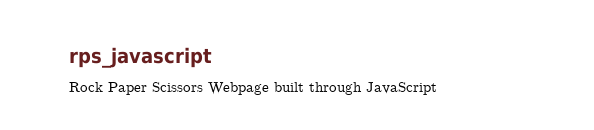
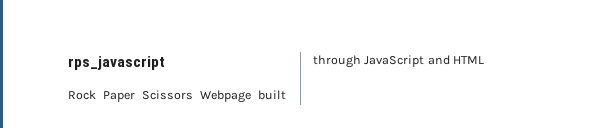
- Rock Paper Scissors Webpage built through JavaScript
+ Rock Paper Scissors Webpage built through JavaScript and HTML

